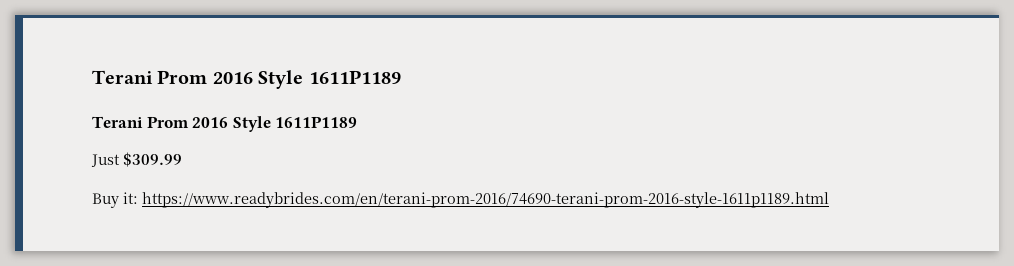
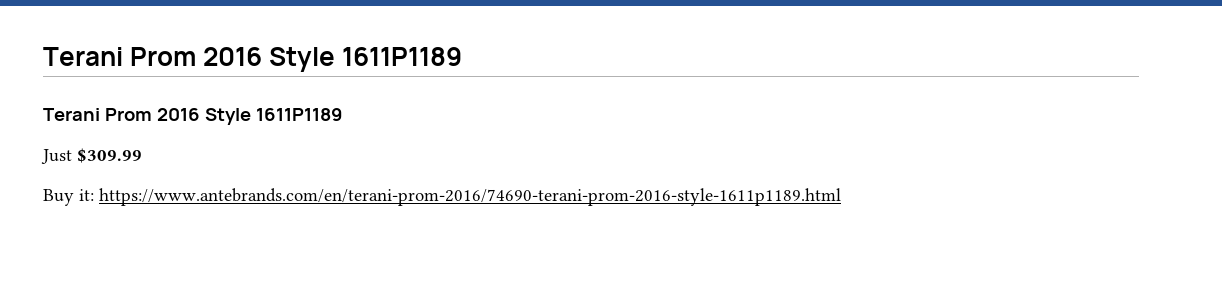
- Buy it: https://www.readybrides.com/en/terani-prom-2016/74690-terani-prom-2016-style-1611p1189.html
+ Buy it: https://www.antebrands.com/en/terani-prom-2016/74690-terani-prom-2016-style-1611p1189.html

